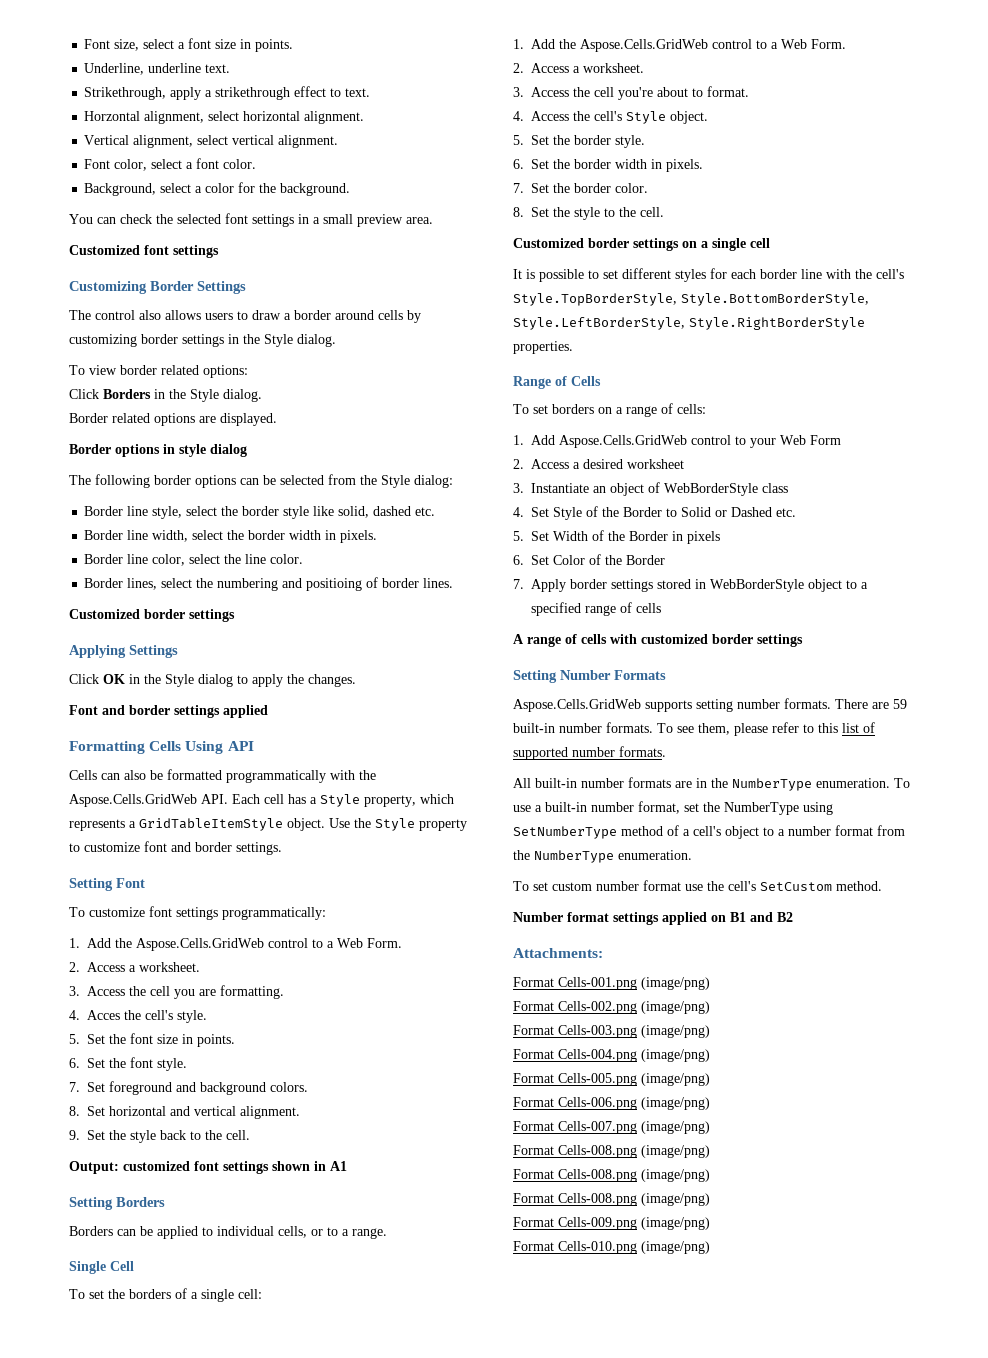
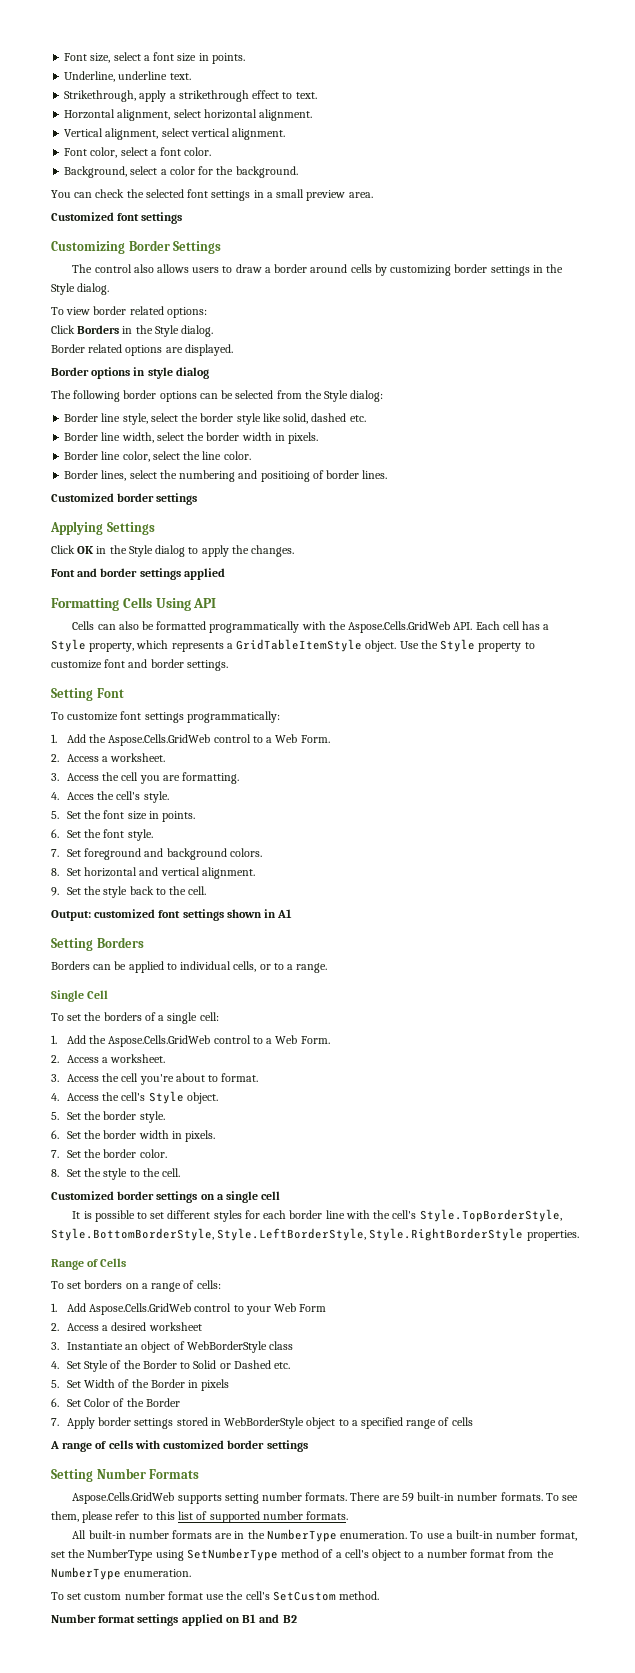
- Attachments:
- Format Cells-001.png (image/png)
- Format Cells-002.png (image/png)
- Format Cells-003.png (image/png)
- Format Cells-004.png (image/png)
- Format Cells-005.png (image/png)
- Format Cells-006.png (image/png)
- Format Cells-007.png (image/png)
- Format Cells-008.png (image/png)
- Format Cells-008.png (image/png)
- Format Cells-008.png (image/png)
- Format Cells-009.png (image/png)
- Format Cells-010.png (image/png)

